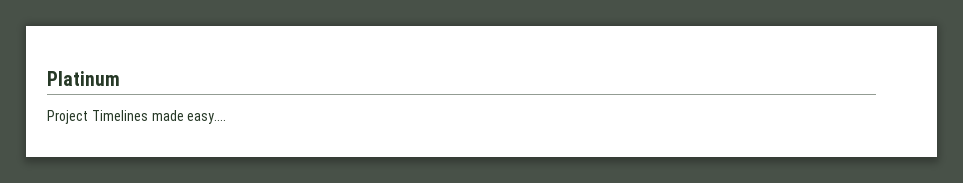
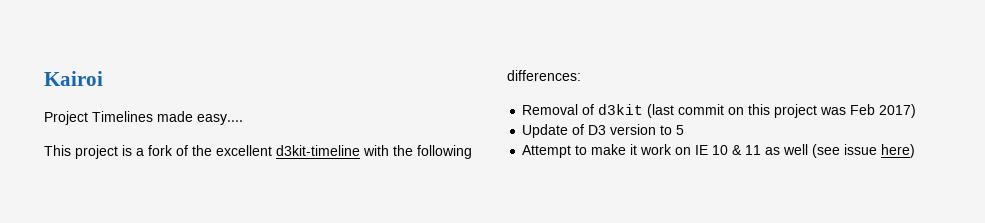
- Platinum
+ Kairoi
+ This project is a fork of the excellent d3kit-timeline with the following differences:
+ Removal of d3kit (last commit on this project was Feb 2017)
+ Update of D3 version to 5
+ Attempt to make it work on IE 10 & 11 as well (see issue here)

